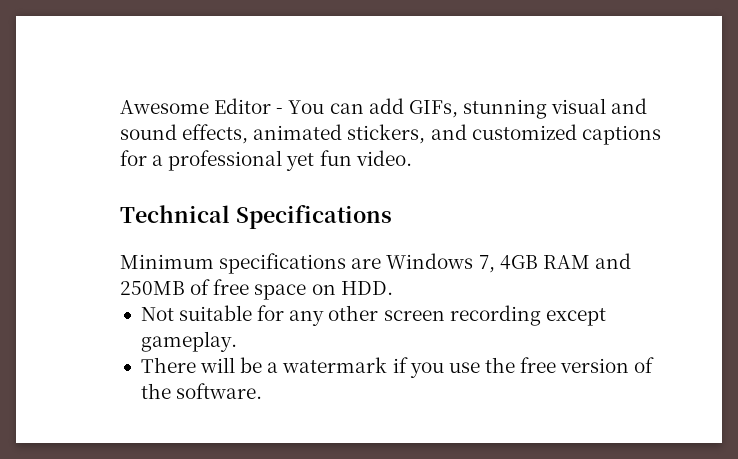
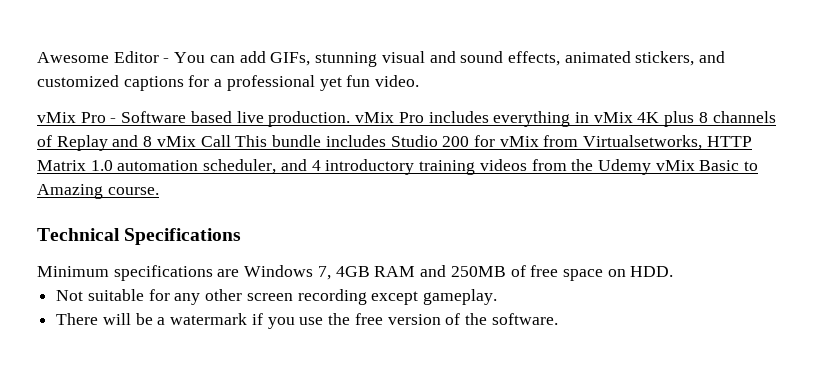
+ vMix Pro - Software based live production. vMix Pro includes everything in vMix 4K plus 8 channels of Replay and 8 vMix Call This bundle includes Studio 200 for vMix from Virtualsetworks, HTTP Matrix 1.0 automation scheduler, and 4 introductory training videos from the Udemy vMix Basic to Amazing course.

